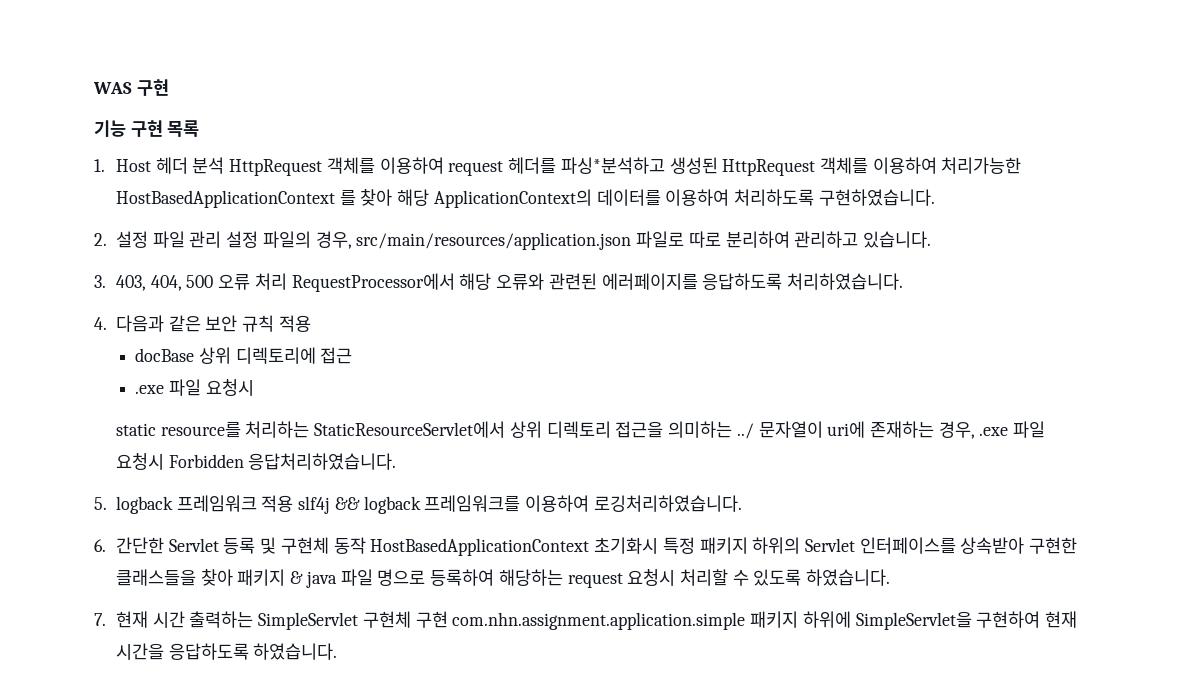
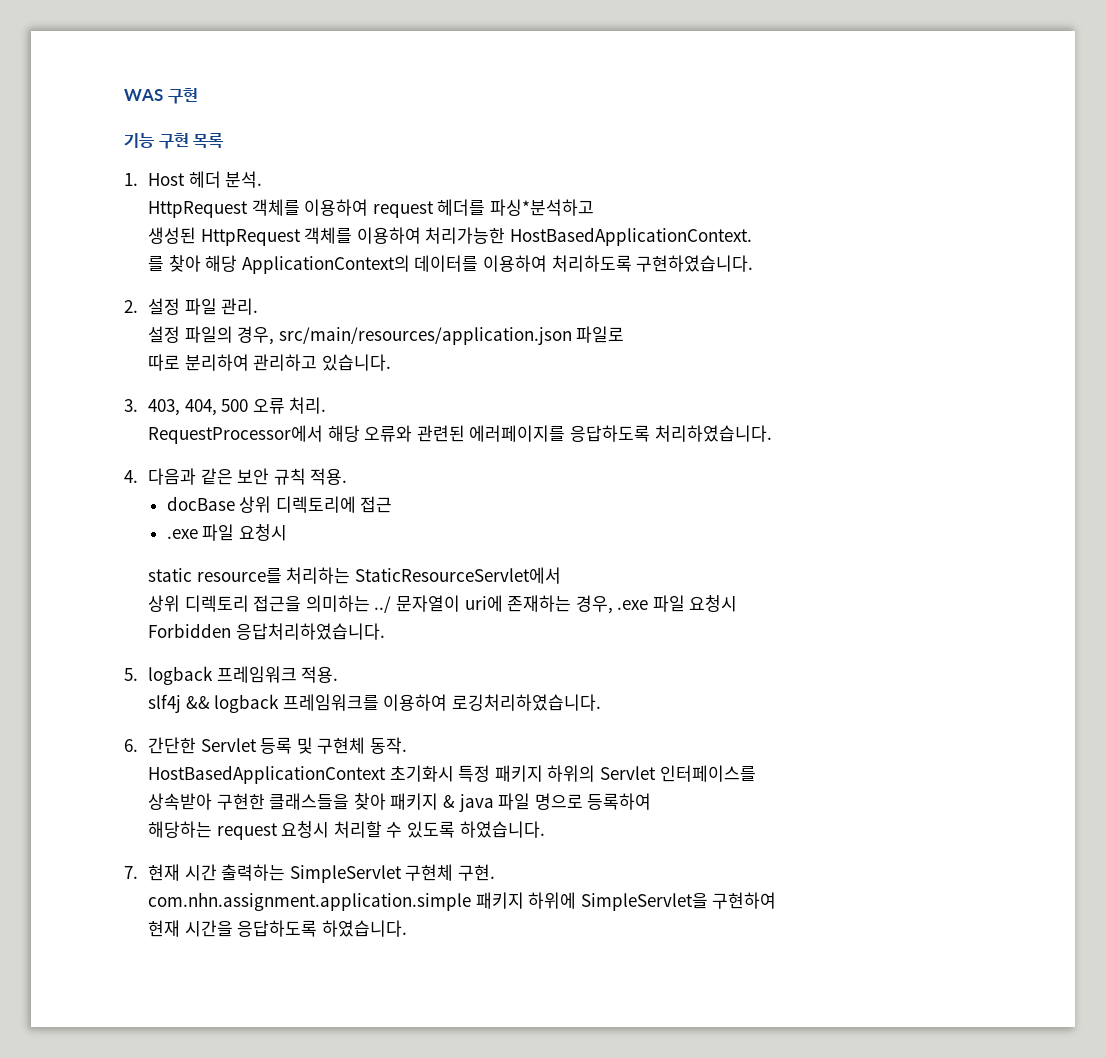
- 1. Host 헤더 분석 HttpRequest 객체를 이용하여 request 헤더를 파싱*분석하고 생성된 HttpRequest 객체를 이용하여 처리가능한 HostBasedApplicationContext 를 찾아 해당 ApplicationContext의 데이터를 이용하여 처리하도록 구현하였습니다.
+ 1. Host 헤더 분석.
+ HttpRequest 객체를 이용하여 request 헤더를 파싱*분석하고
+ 생성된 HttpRequest 객체를 이용하여 처리가능한 HostBasedApplicationContext.
+ 를 찾아 해당 ApplicationContext의 데이터를 이용하여 처리하도록 구현하였습니다.
- 2. 설정 파일 관리 설정 파일의 경우, src/main/resources/application.json 파일로 따로 분리하여 관리하고 있습니다.
+ 2. 설정 파일 관리.
+ 설정 파일의 경우, src/main/resources/application.json 파일로
+ 따로 분리하여 관리하고 있습니다.
- 3. 403, 404, 500 오류 처리 RequestProcessor에서 해당 오류와 관련된 에러페이지를 응답하도록 처리하였습니다.
+ 3. 403, 404, 500 오류 처리.
+ RequestProcessor에서 해당 오류와 관련된 에러페이지를 응답하도록 처리하였습니다.
- 4. 다음과 같은 보안 규칙 적용
+ 4. 다음과 같은 보안 규칙 적용.
- static resource를 처리하는 StaticResourceServlet에서 상위 디렉토리 접근을 의미하는 ../ 문자열이 uri에 존재하는 경우, .exe 파일 요청시 Forbidden 응답처리하였습니다.
+ static resource를 처리하는 StaticResourceServlet에서
+ 상위 디렉토리 접근을 의미하는 ../ 문자열이 uri에 존재하는 경우, .exe 파일 요청시
+ Forbidden 응답처리하였습니다.
- 5. logback 프레임워크 적용 slf4j && logback 프레임워크를 이용하여 로깅처리하였습니다.
+ 5. logback 프레임워크 적용.
+ slf4j && logback 프레임워크를 이용하여 로깅처리하였습니다.
- 6. 간단한 Servlet 등록 및 구현체 동작 HostBasedApplicationContext 초기화시 특정 패키지 하위의 Servlet 인터페이스를 상속받아 구현한 클래스들을 찾아 패키지 & java 파일 명으로 등록하여 해당하는 request 요청시 처리할 수 있도록 하였습니다.
+ 6. 간단한 Servlet 등록 및 구현체 동작.
+ HostBasedApplicationContext 초기화시 특정 패키지 하위의 Servlet 인터페이스를
+ 상속받아 구현한 클래스들을 찾아 패키지 & java 파일 명으로 등록하여
+ 해당하는 request 요청시 처리할 수 있도록 하였습니다.
- 7. 현재 시간 출력하는 SimpleServlet 구현체 구현 com.nhn.assignment.application.simple 패키지 하위에 SimpleServlet을 구현하여 현재 시간을 응답하도록 하였습니다.
+ 7. 현재 시간 출력하는 SimpleServlet 구현체 구현.
+ com.nhn.assignment.application.simple 패키지 하위에 SimpleServlet을 구현하여
+ 현재 시간을 응답하도록 하였습니다.

